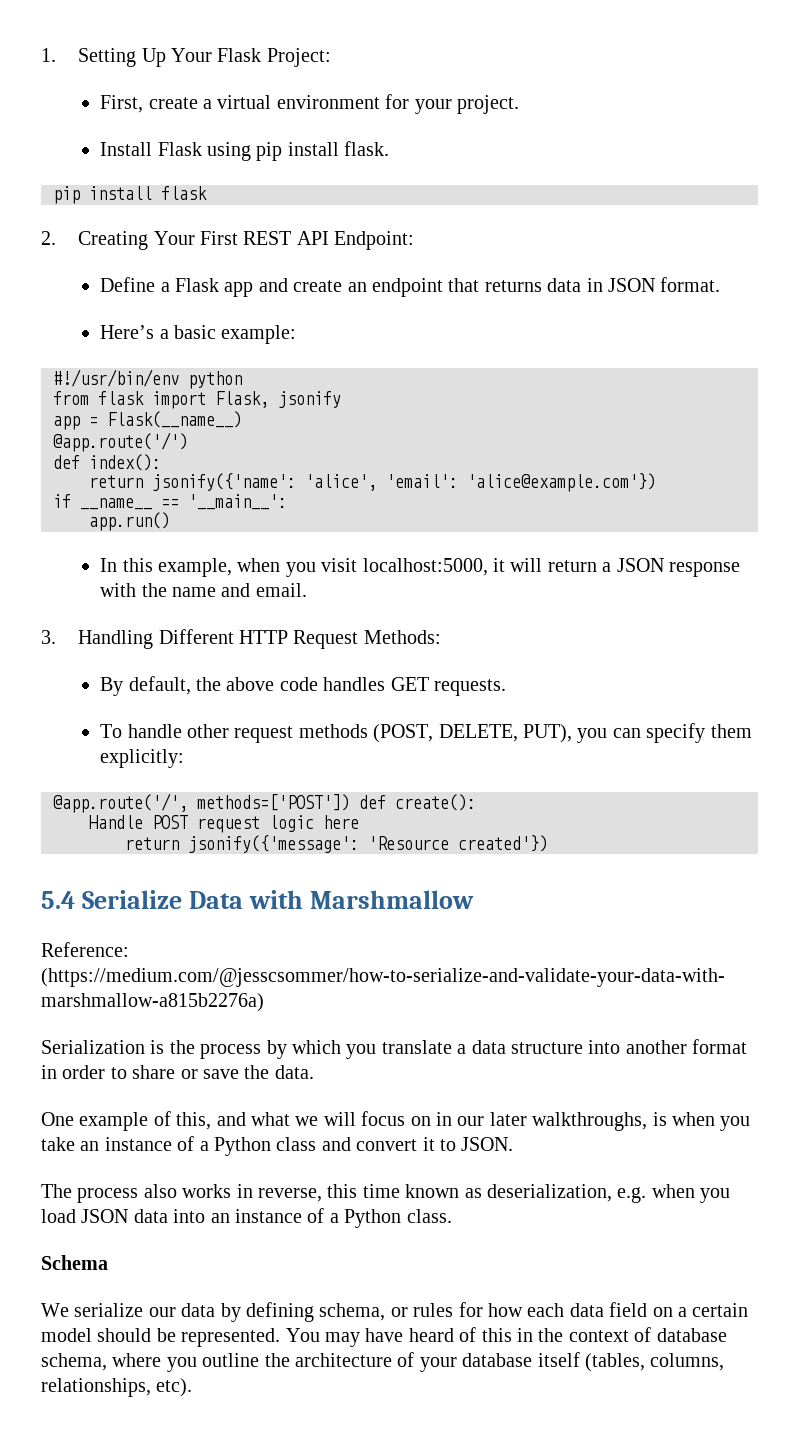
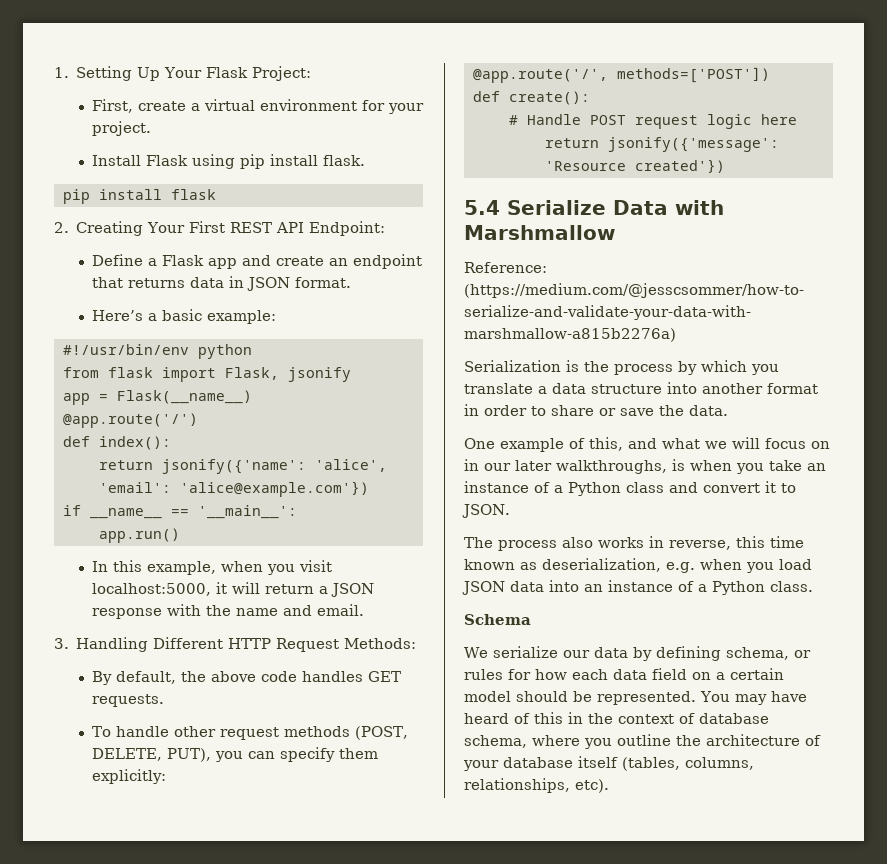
- @app.route('/', methods=['POST']) def create():
+ @app.route('/', methods=['POST'])
+ def create():
- Handle POST request logic here
+ # Handle POST request logic here

